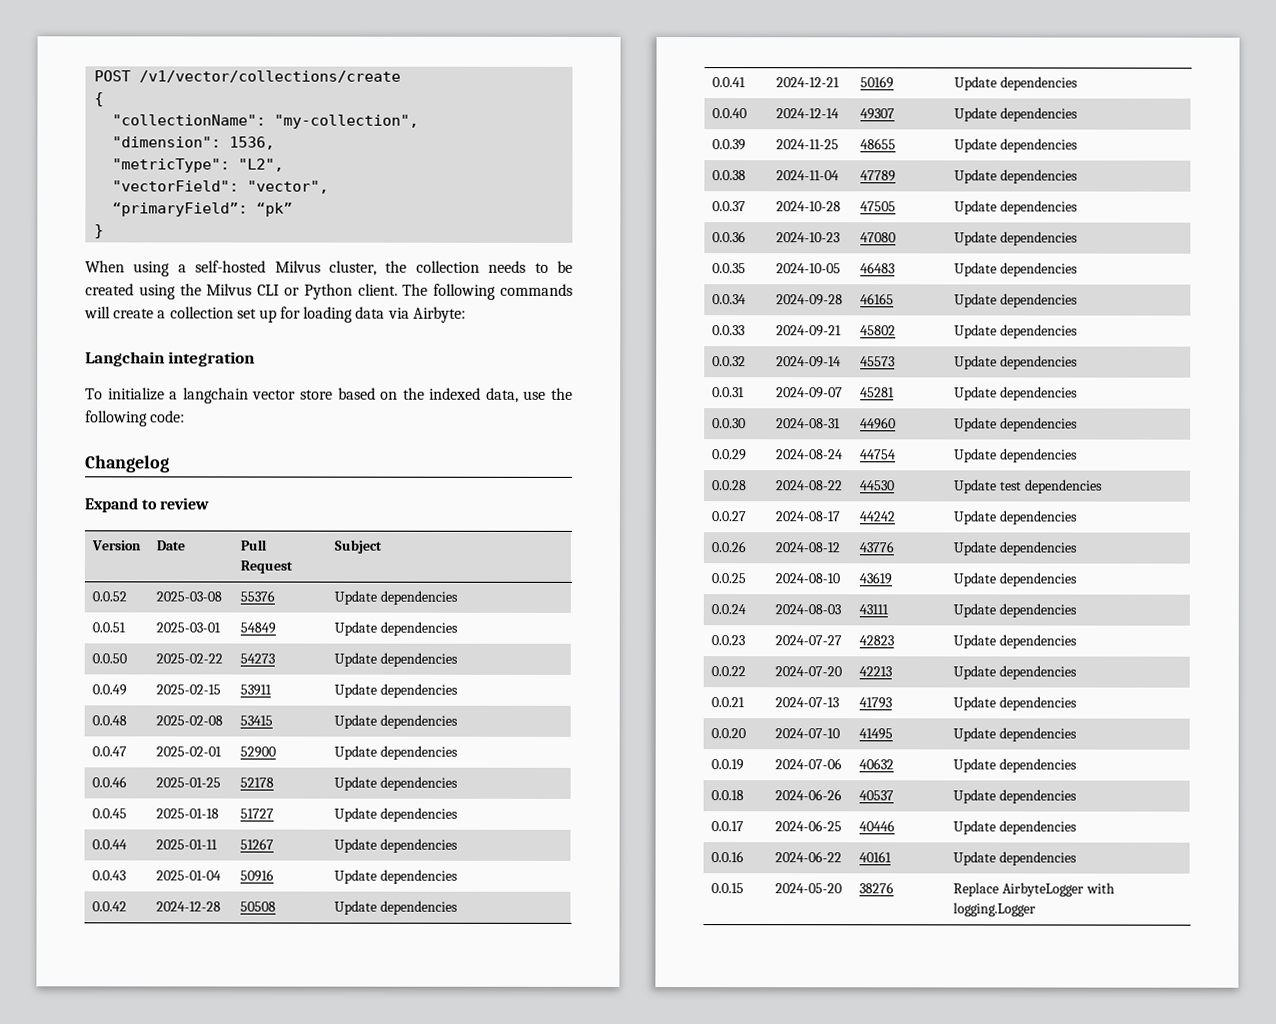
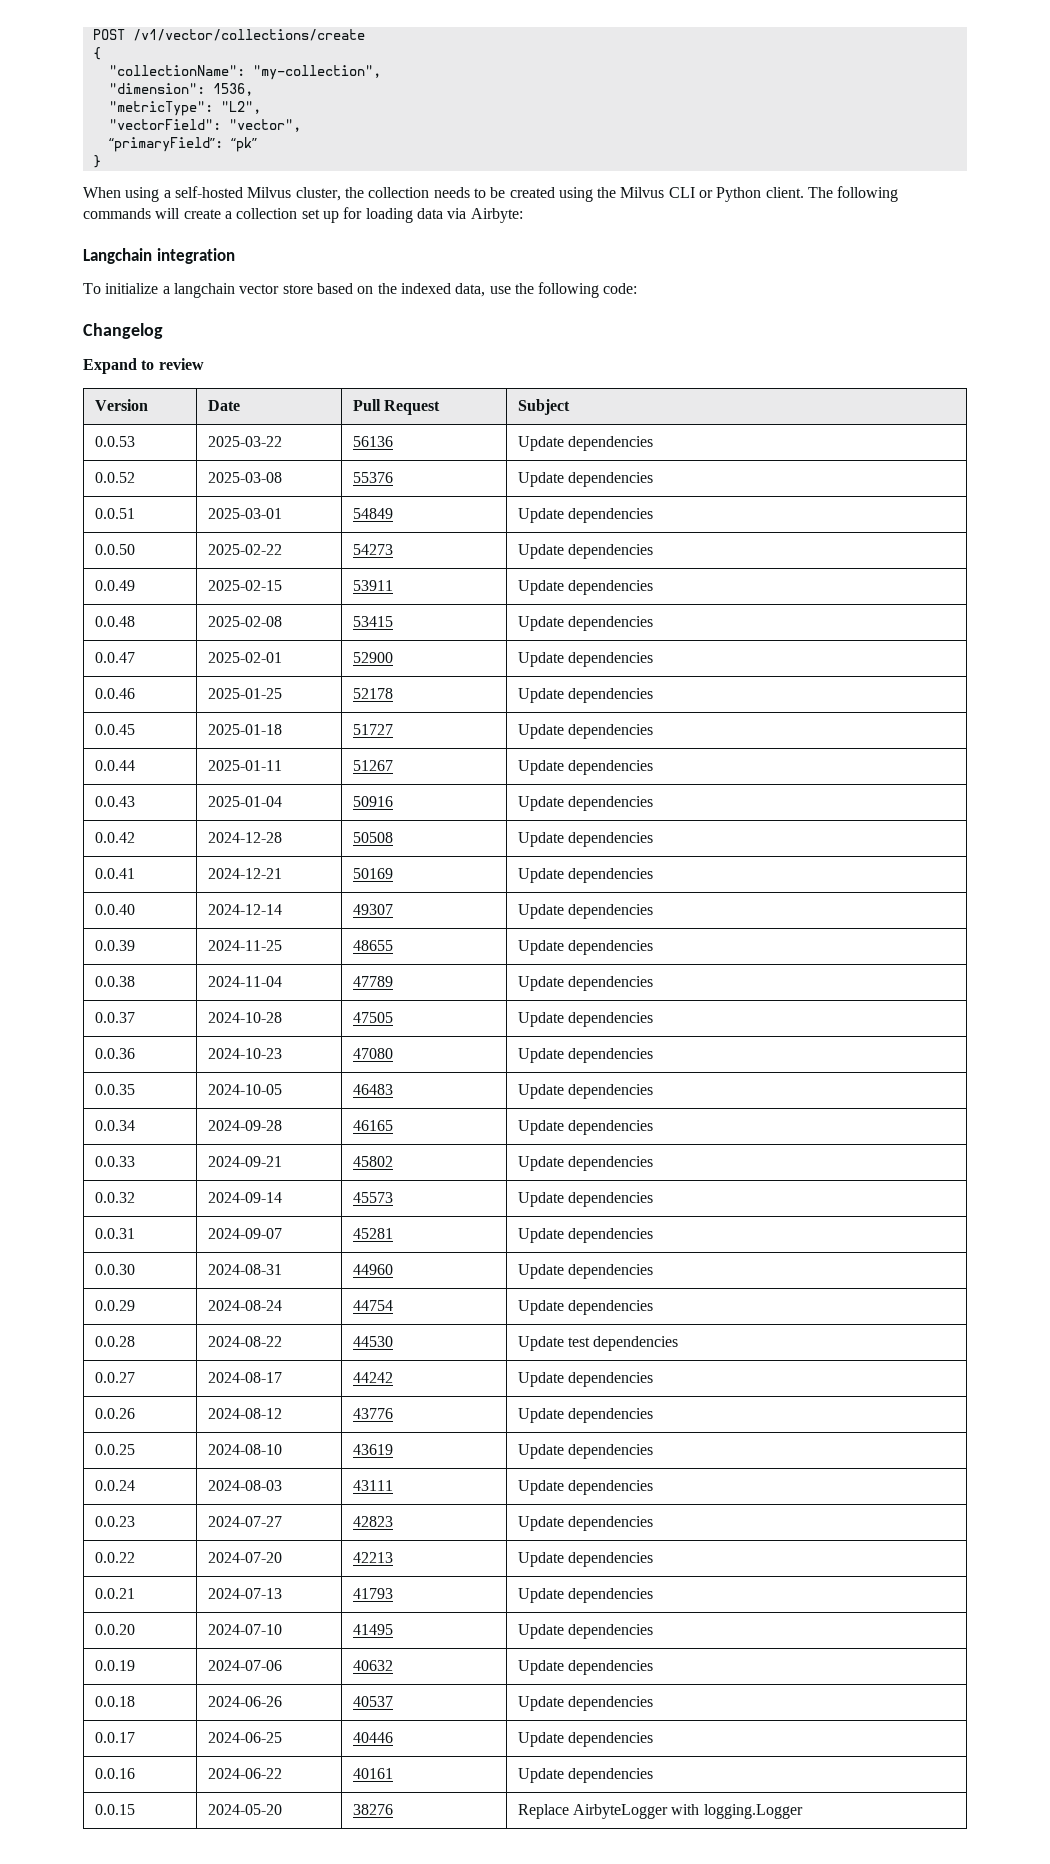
+ 0.0.53 | 2025-03-22 | 56136 | Update dependencies

